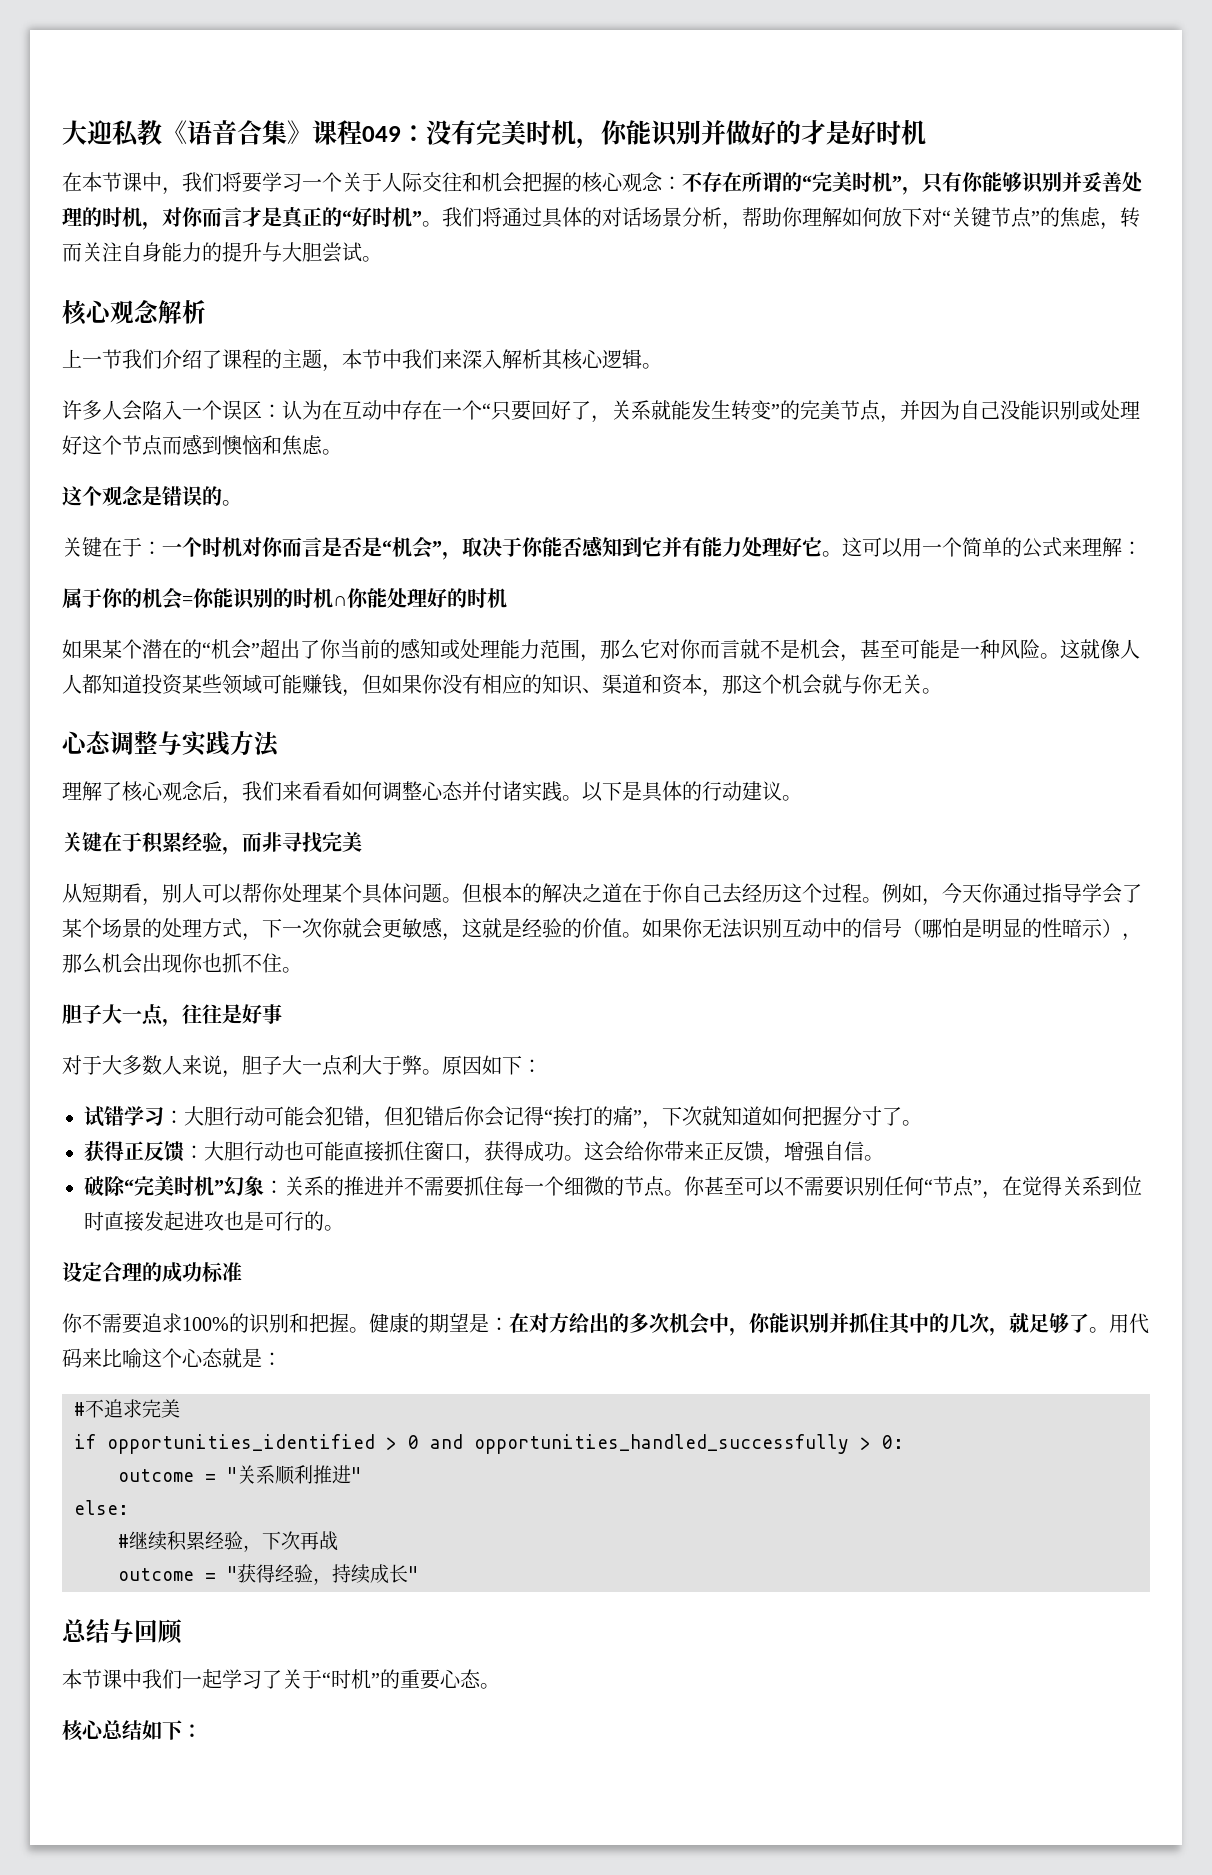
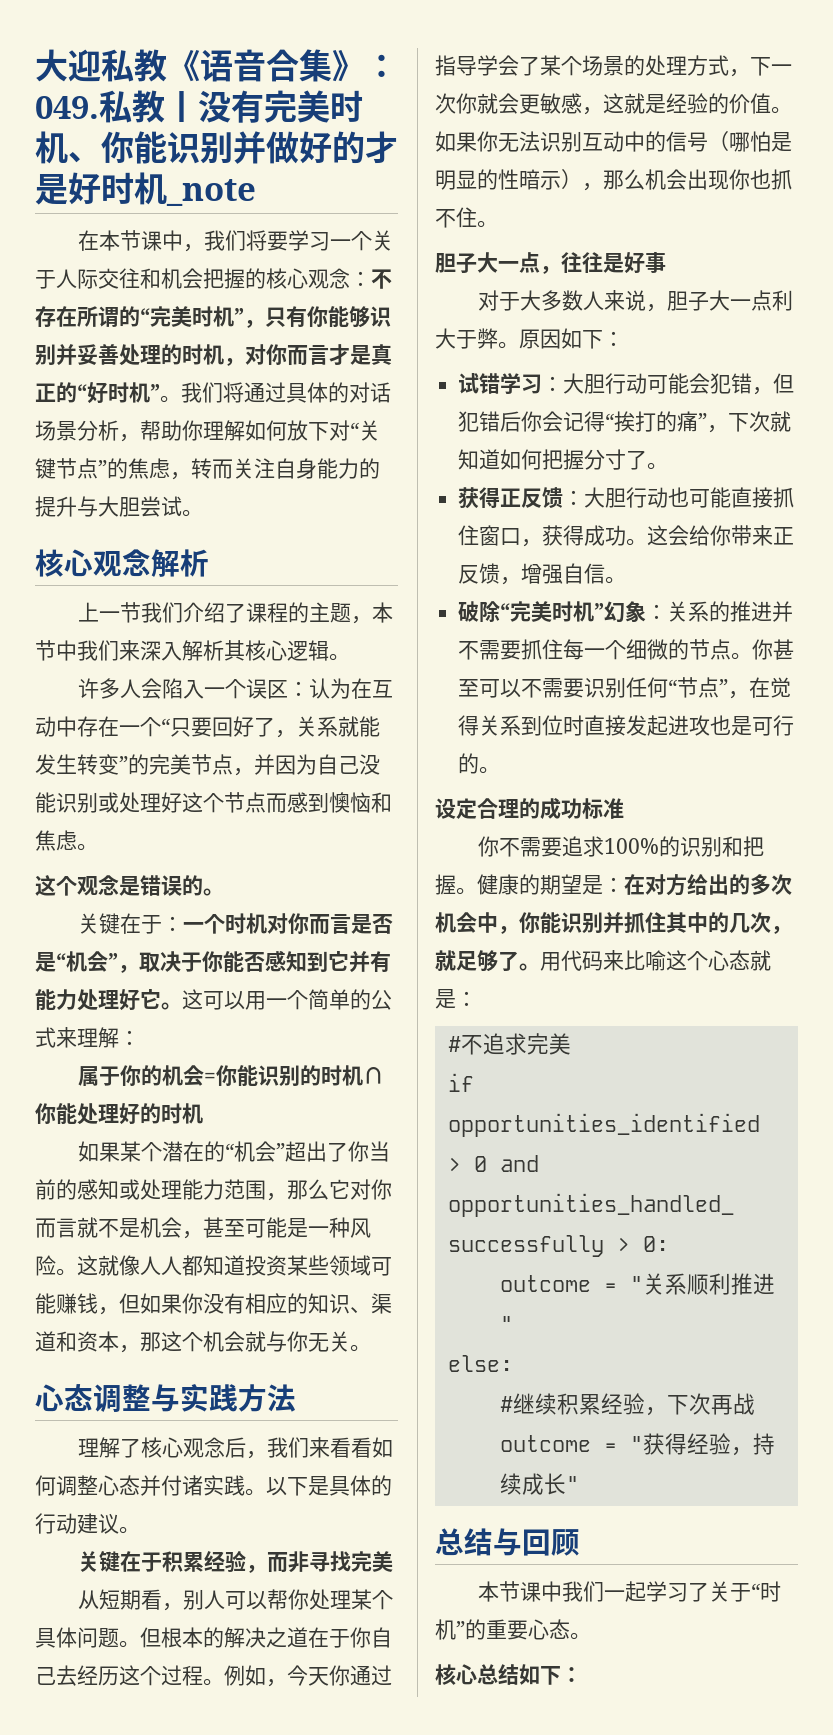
- 大迎私教《语音合集》课程049：没有完美时机，你能识别并做好的才是好时机
+ 大迎私教《语音合集》：049.私教丨没有完美时机、你能识别并做好的才是好时机_note

